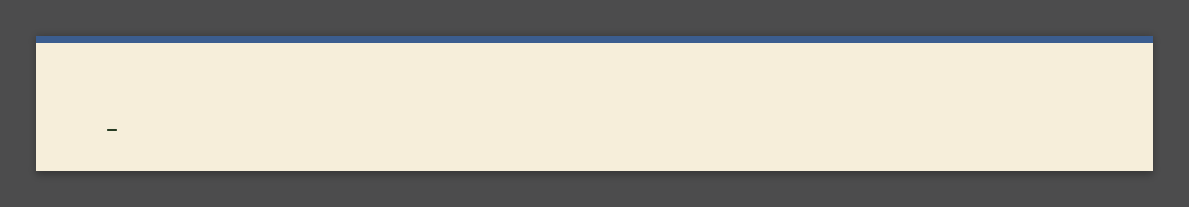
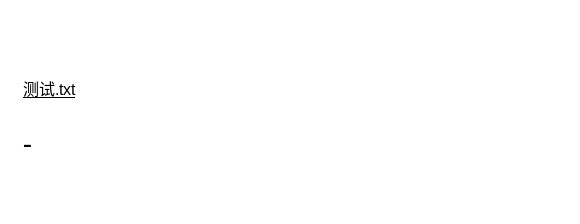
+ 测试.txt

